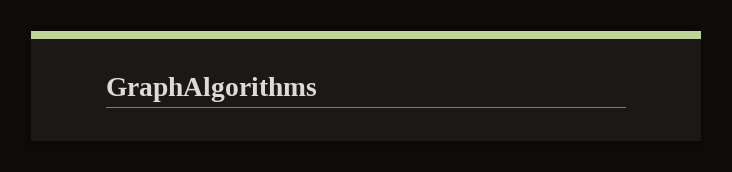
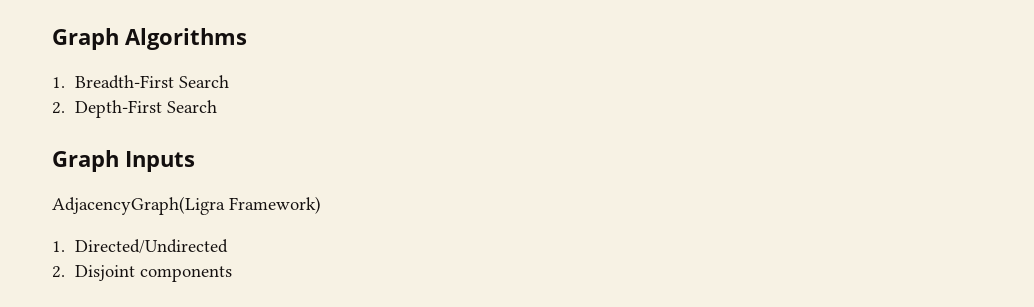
- GraphAlgorithms
+ Graph Algorithms
+ 1. Breadth-First Search
+ 2. Depth-First Search
+ Graph Inputs
+ AdjacencyGraph(Ligra Framework)
+ 1. Directed/Undirected
+ 2. Disjoint components

